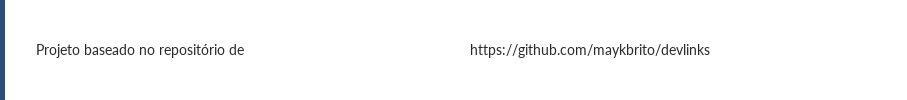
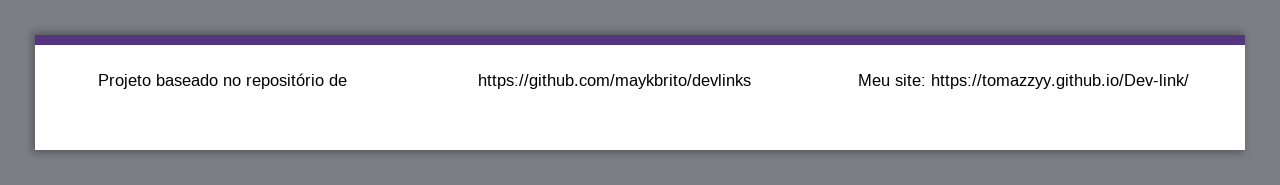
+ Meu site: https://tomazzyy.github.io/Dev-link/

